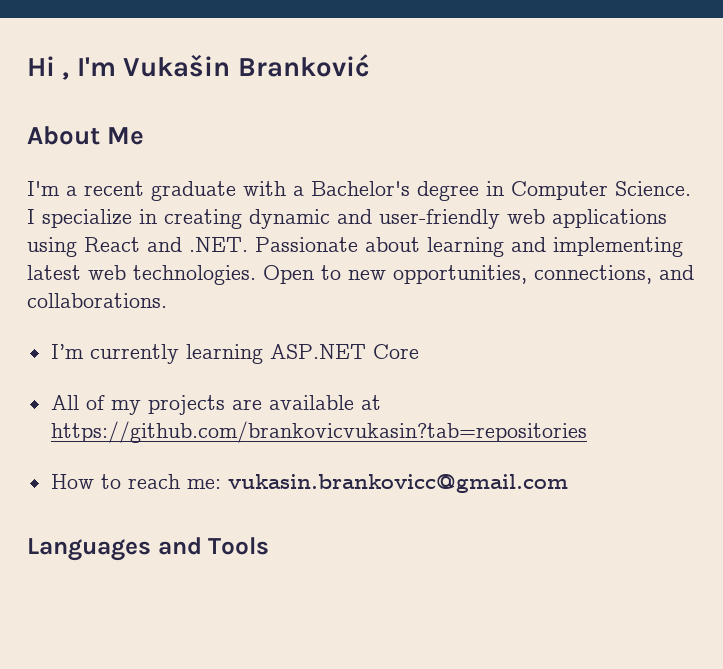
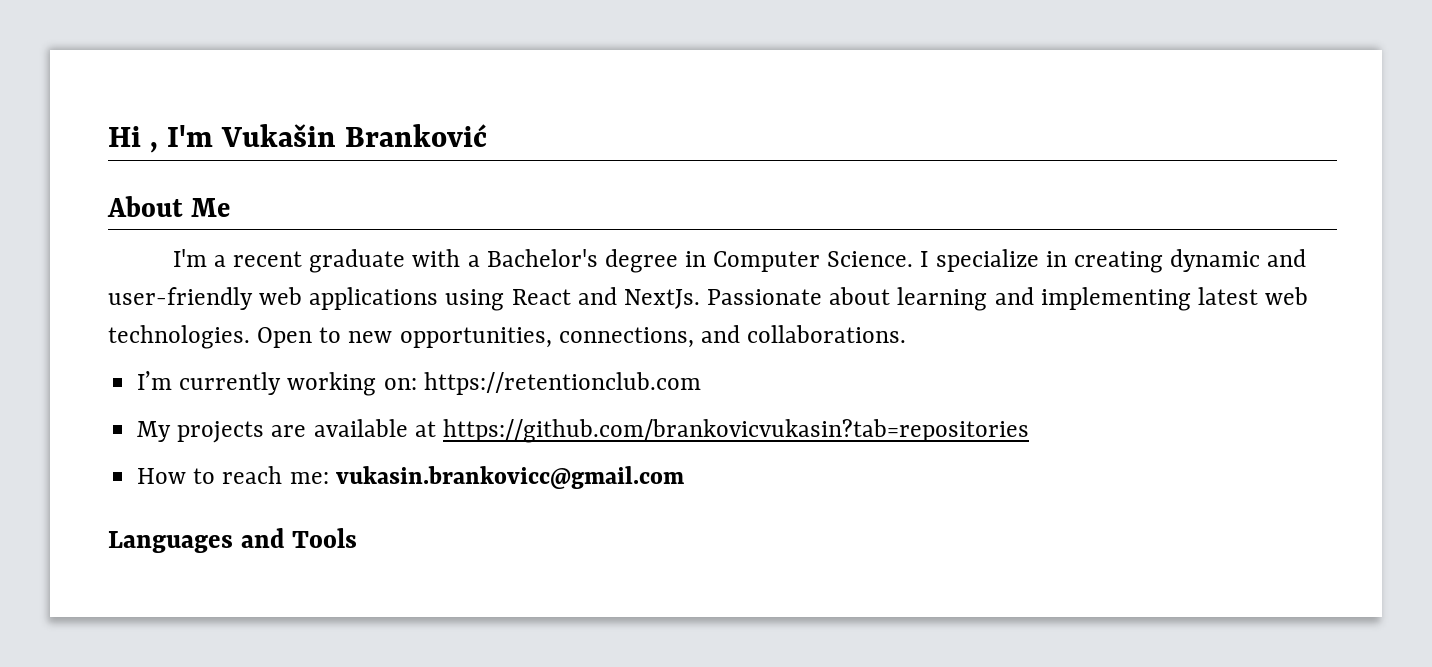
- I specialize in creating dynamic and user-friendly web applications using React and .NET. Passionate about learning and implementing latest web technologies.
+ I specialize in creating dynamic and user-friendly web applications using React and NextJs. Passionate about learning and implementing latest web technologies.
- I’m currently learning ASP.NET Core
- All of my projects are available at https://github.com/brankovicvukasin?tab=repositories
+ I’m currently working on: https://retentionclub.com
+ My projects are available at https://github.com/brankovicvukasin?tab=repositories

